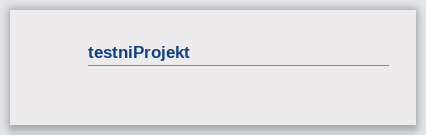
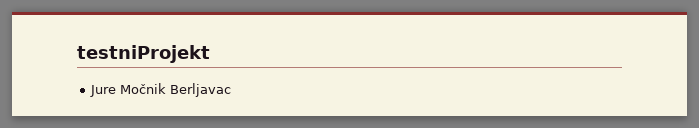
+ Jure Močnik Berljavac

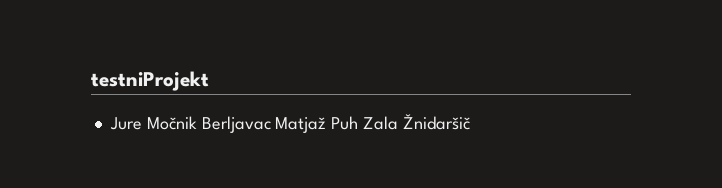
- Jure Močnik Berljavac
+ Jure Močnik Berljavac Matjaž Puh Zala Žnidaršič

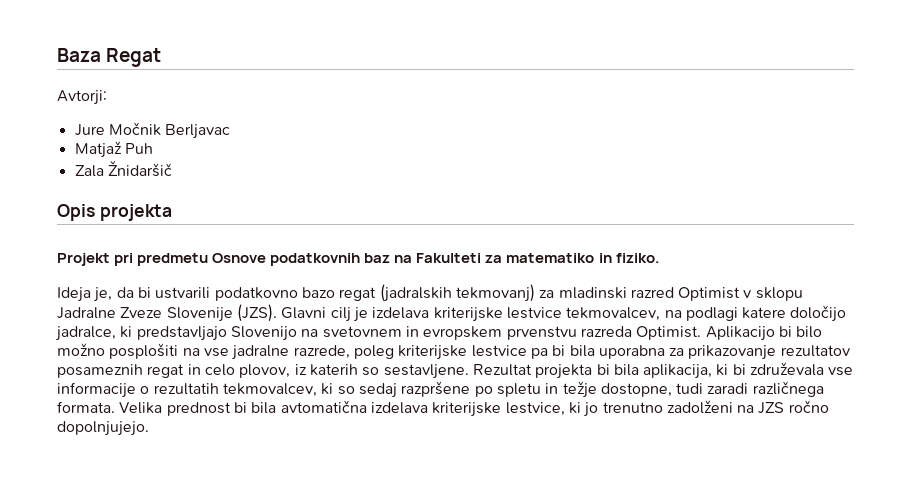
- testniProjekt
+ Baza Regat
+ Avtorji:
- Jure Močnik Berljavac Matjaž Puh Zala Žnidaršič
+ Jure Močnik Berljavac
+ Matjaž Puh
+ Zala Žnidaršič
+ Opis projekta
+ Projekt pri predmetu Osnove podatkovnih baz na Fakulteti za matematiko in fiziko.
+ Ideja je, da bi ustvarili podatkovno bazo regat (jadralskih tekmovanj) za mladinski razred Optimist v sklopu Jadralne Zveze Slovenije (JZS). Glavni cilj je izdelava kriterijske lestvice tekmovalcev, na podlagi katere določijo jadralce, ki predstavljajo Slovenijo na svetovnem in evropskem prvenstvu razreda Optimist. Aplikacijo bi bilo možno posplošiti na vse jadralne razrede, poleg kriterijske lestvice pa bi bila uporabna za prikazovanje rezultatov posameznih regat in celo plovov, iz katerih so sestavljene. Rezultat projekta bi bila aplikacija, ki bi združevala vse informacije o rezultatih tekmovalcev, ki so sedaj razpršene po spletu in težje dostopne, tudi zaradi različnega formata. Velika prednost bi bila avtomatična izdelava kriterijske lestvice, ki jo trenutno zadolženi na JZS ročno dopolnjujejo.

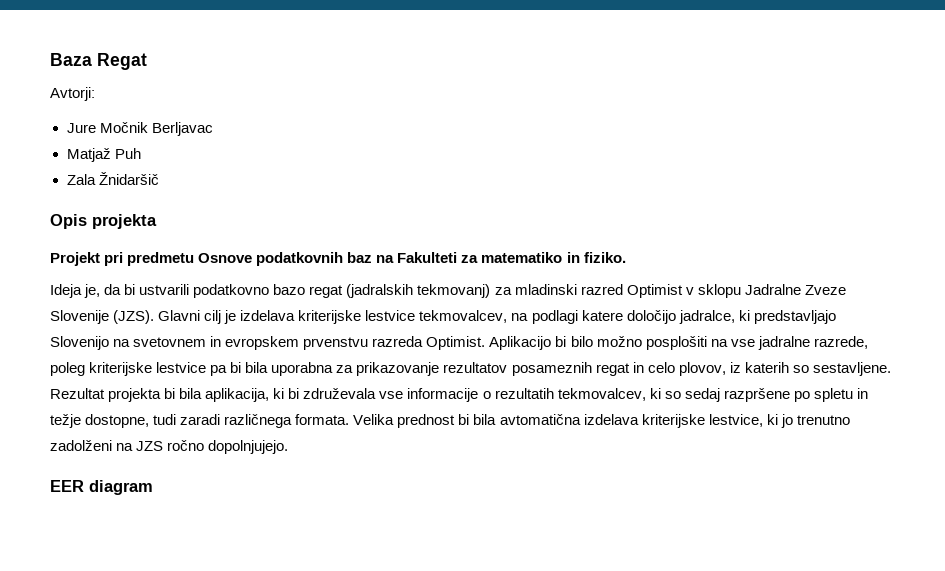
+ EER diagram

